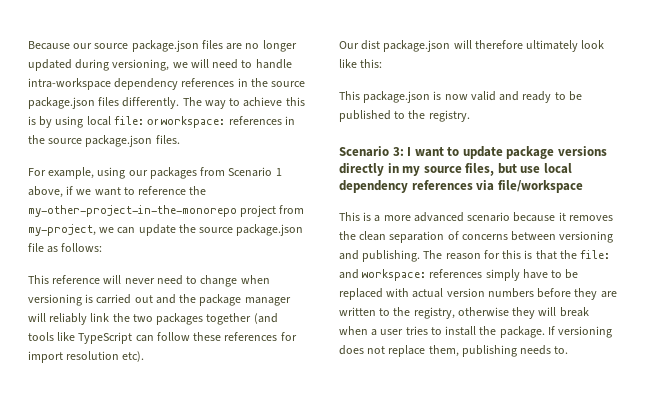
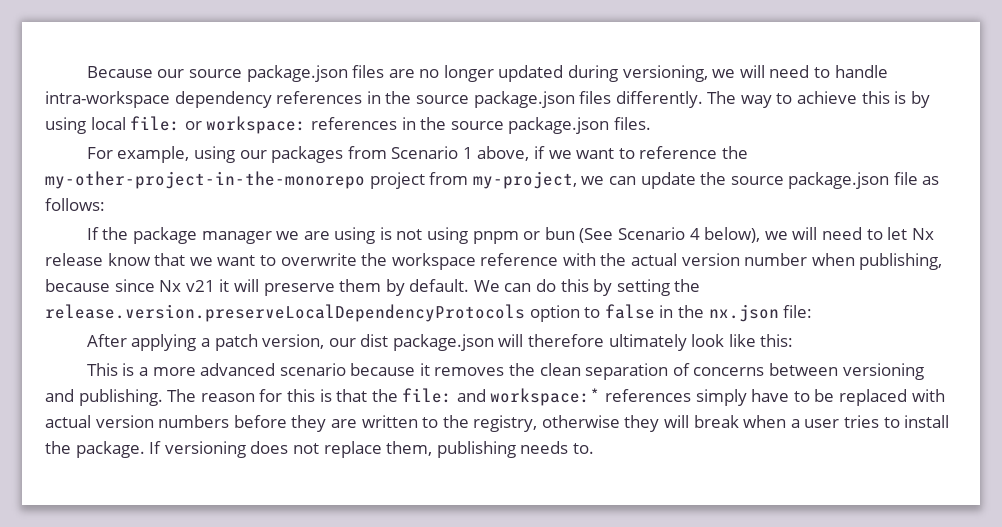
- This reference will never need to change when versioning is carried out and the package manager will reliably link the two packages together (and tools like TypeScript can follow these references for import resolution etc).
- Our dist package.json will therefore ultimately look like this:
+ If the package manager we are using is not using pnpm or bun (See Scenario 4 below), we will need to let Nx release know that we want to overwrite the workspace reference with the actual version number when publishing, because since Nx v21 it will preserve them by default. We can do this by setting the release.version.preserveLocalDependencyProtocols option to false in the nx.json file:
+ After applying a patch version, our dist package.json will therefore ultimately look like this:
- This package.json is now valid and ready to be published to the registry.
- Scenario 3: I want to update package versions directly in my source files, but use local dependency references via file/workspace
- The reason for this is that the file: and workspace: references simply have to be replaced with actual version numbers before they are written to the registry, otherwise they will break when a user tries to install the package.
+ The reason for this is that the file: and workspace:* references simply have to be replaced with actual version numbers before they are written to the registry, otherwise they will break when a user tries to install the package.

